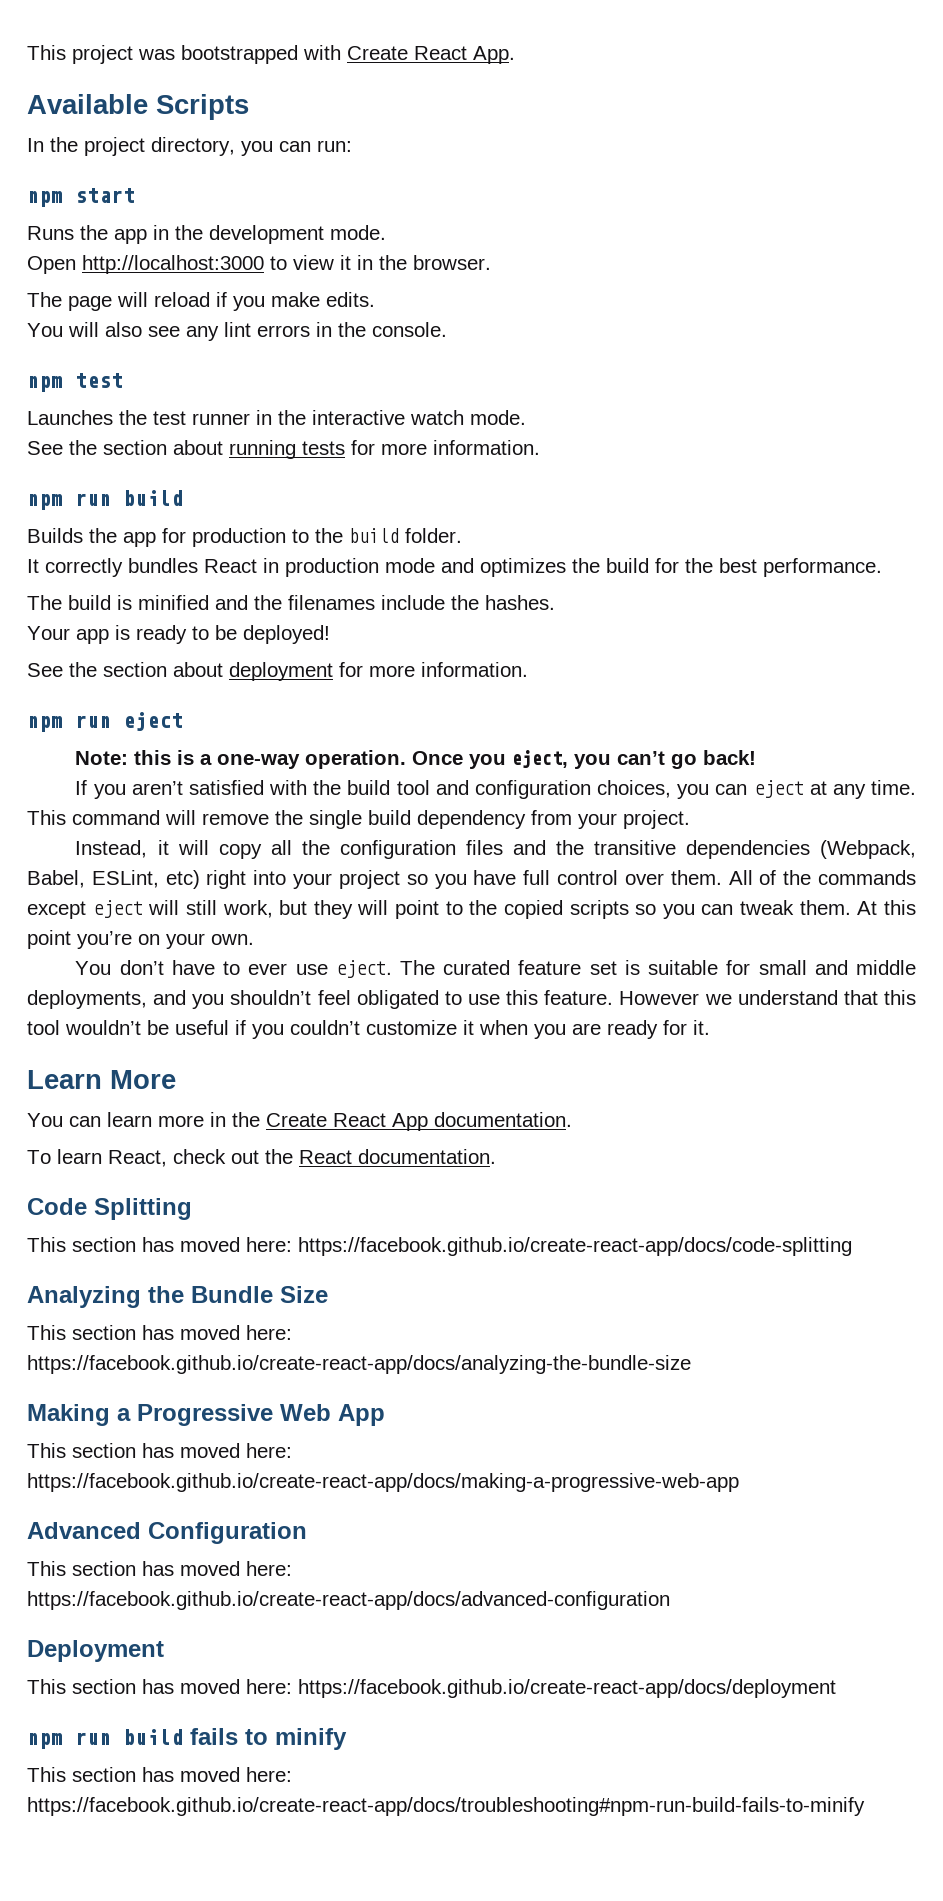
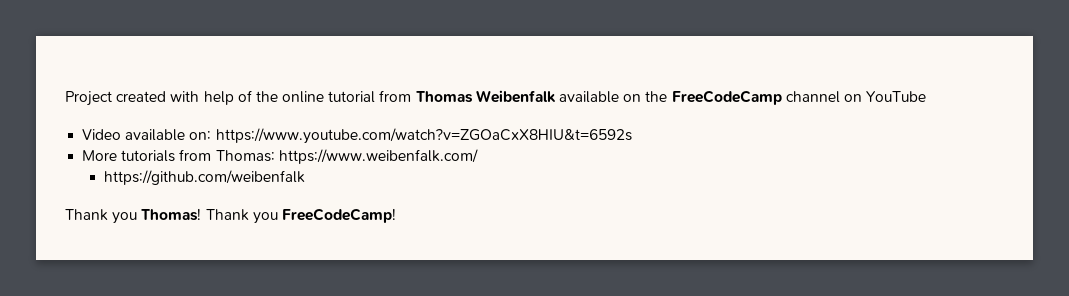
- This project was bootstrapped with Create React App.
- Available Scripts
- In the project directory, you can run:
- npm start
- Runs the app in the development mode.
- Open http://localhost:3000 to view it in the browser.
- The page will reload if you make edits.
- You will also see any lint errors in the console.
- npm test
- Launches the test runner in the interactive watch mode.
- See the section about running tests for more information.
- npm run build
- Builds the app for production to the build folder.
- It correctly bundles React in production mode and optimizes the build for the best performance.
- The build is minified and the filenames include the hashes.
- Your app is ready to be deployed!
- See the section about deployment for more information.
- npm run eject
- Note: this is a one-way operation. Once you eject, you can’t go back!
- If you aren’t satisfied with the build tool and configuration choices, you can eject at any time. This command will remove the single build dependency from your project.
- Instead, it will copy all the configuration files and the transitive dependencies (Webpack, Babel, ESLint, etc) right into your project so you have full control over them. All of the commands except eject will still work, but they will point to the copied scripts so you can tweak them. At this point you’re on your own.
- You don’t have to ever use eject. The curated feature set is suitable for small and middle deployments, and you shouldn’t feel obligated to use this feature. However we understand that this tool wouldn’t be useful if you couldn’t customize it when you are ready for it.
- Learn More
- You can learn more in the Create React App documentation.
- To learn React, check out the React documentation.
- Code Splitting
- This section has moved here: https://facebook.github.io/create-react-app/docs/code-splitting
- Analyzing the Bundle Size
- This section has moved here: https://facebook.github.io/create-react-app/docs/analyzing-the-bundle-size
- Making a Progressive Web App
- This section has moved here: https://facebook.github.io/create-react-app/docs/making-a-progressive-web-app
- Advanced Configuration
- This section has moved here: https://facebook.github.io/create-react-app/docs/advanced-configuration
- Deployment
- This section has moved here: https://facebook.github.io/create-react-app/docs/deployment
- npm run build fails to minify
- This section has moved here: https://facebook.github.io/create-react-app/docs/troubleshooting#npm-run-build-fails-to-minify
+ Project created with help of the online tutorial from Thomas Weibenfalk available on the FreeCodeCamp channel on YouTube
+ Video available on: https://www.youtube.com/watch?v=ZGOaCxX8HIU&t=6592s
+ More tutorials from Thomas: https://www.weibenfalk.com/
+ https://github.com/weibenfalk
+ Thank you Thomas! Thank you FreeCodeCamp!

